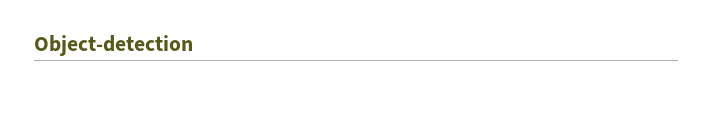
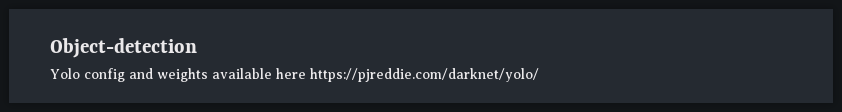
+ Yolo config and weights available here https://pjreddie.com/darknet/yolo/

